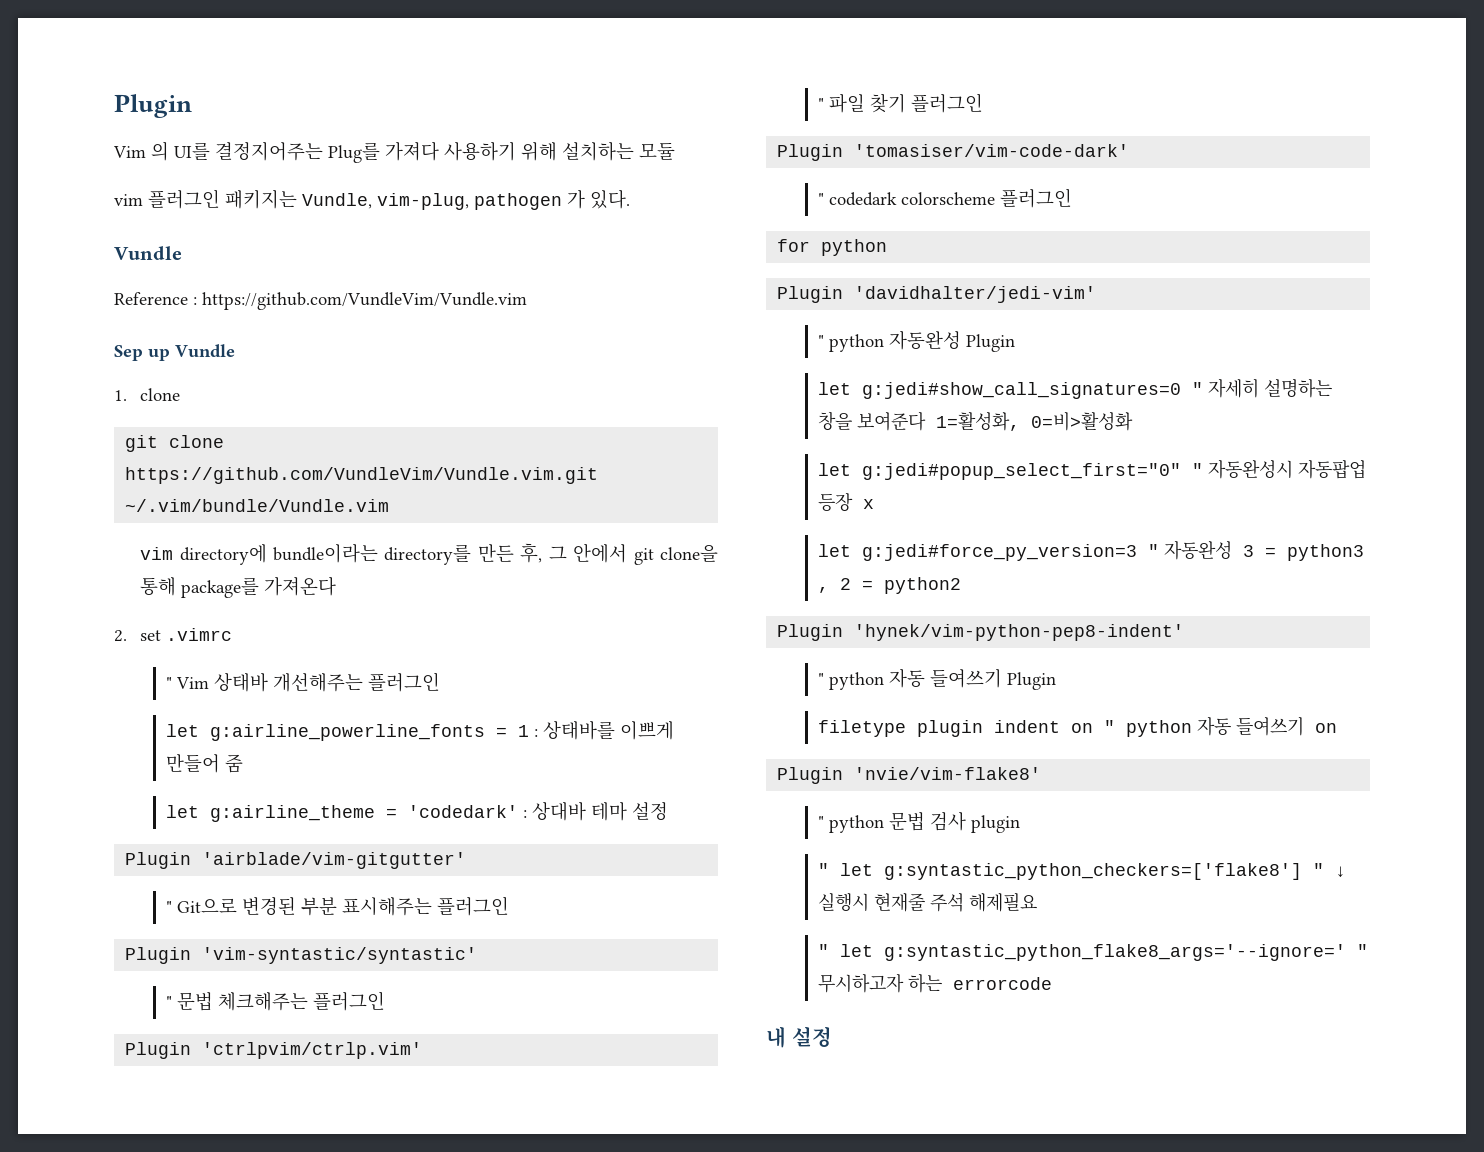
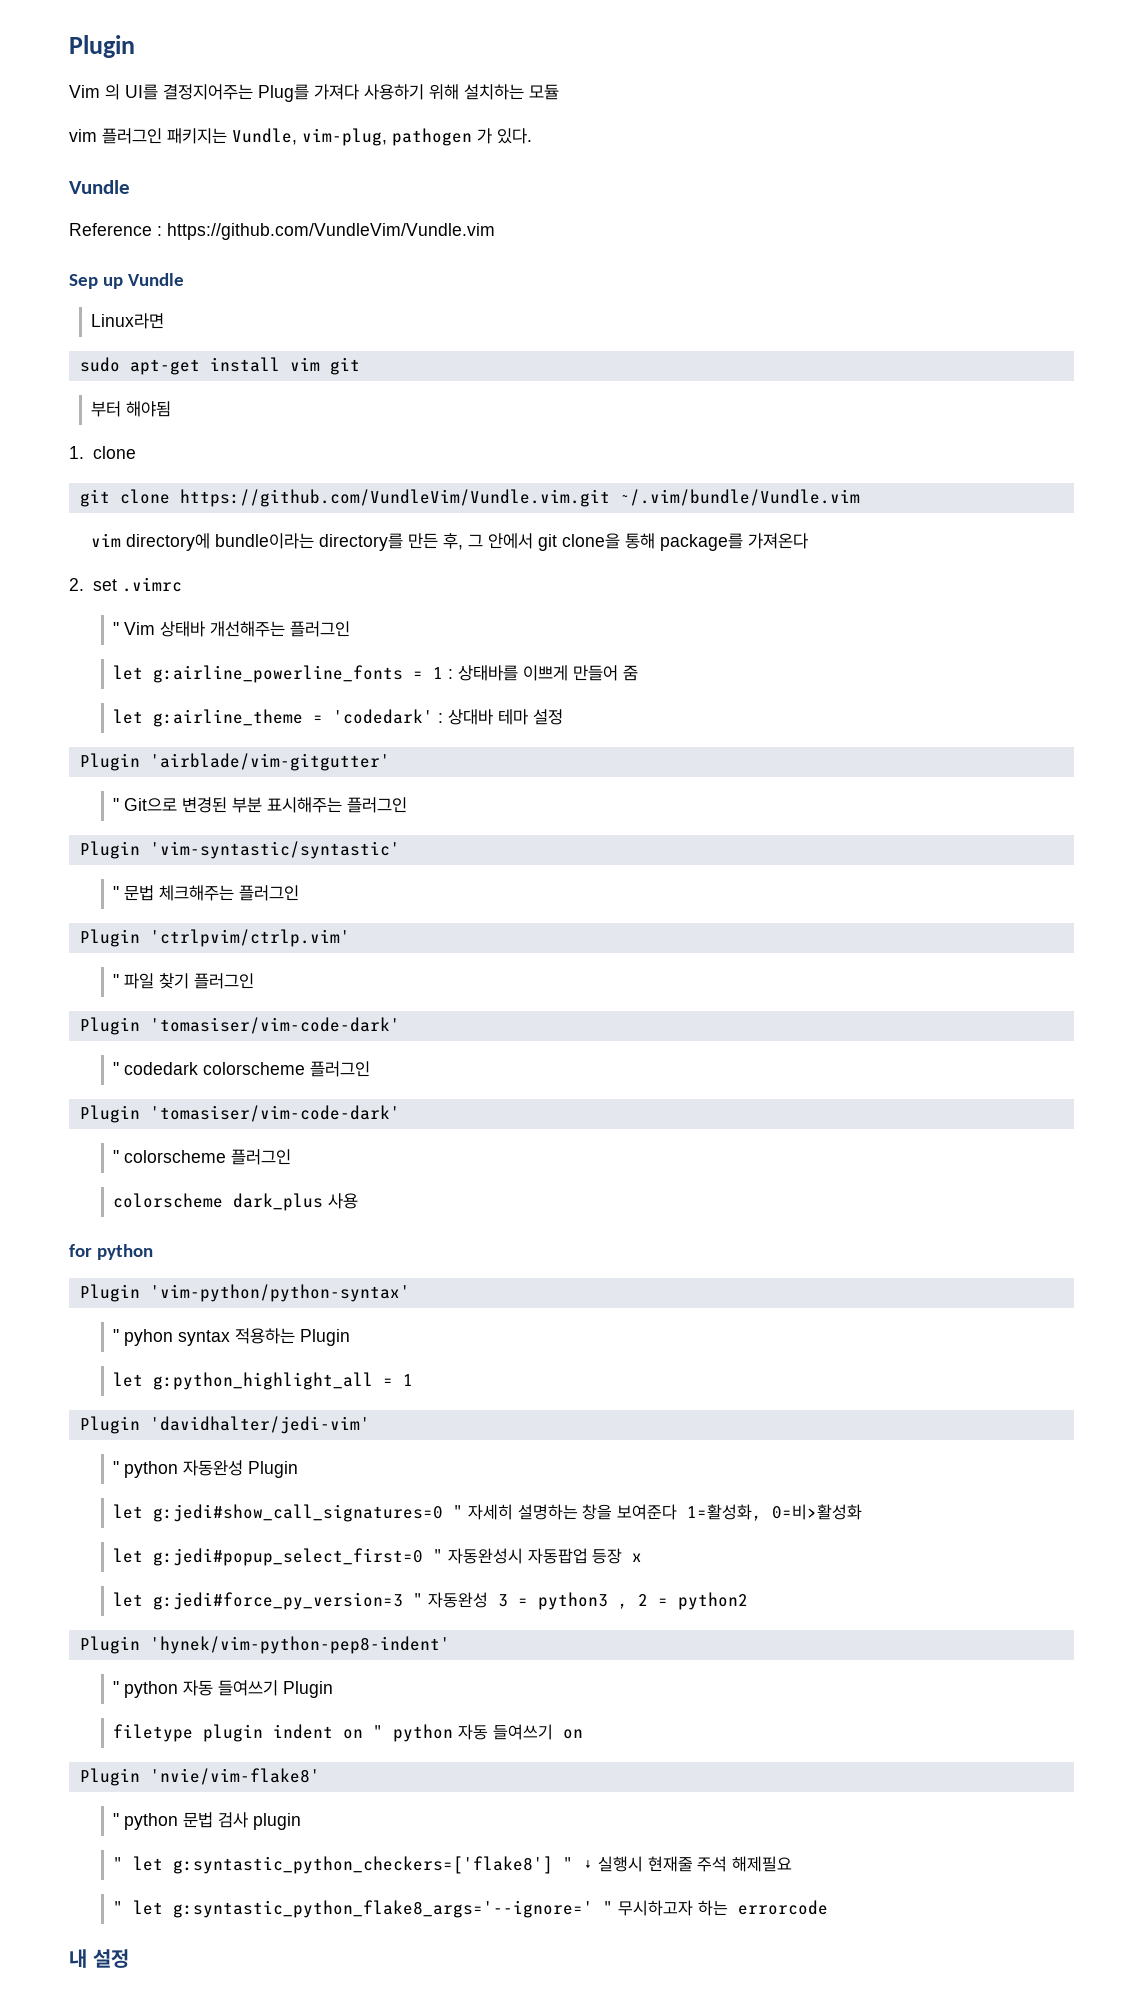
+ Linux라면
+ sudo apt-get install vim git
+ 부터 해야됨
  " codedark colorscheme 플러그인
+ Plugin 'tomasiser/vim-code-dark'
+ " colorscheme 플러그인
+ colorscheme dark_plus 사용
  for python
+ Plugin 'vim-python/python-syntax'
+ " pyhon syntax 적용하는 Plugin
+ let g:python_highlight_all = 1
- let g:jedi#popup_select_first="0" " 자동완성시 자동팝업 등장 x
+ let g:jedi#popup_select_first=0 " 자동완성시 자동팝업 등장 x

